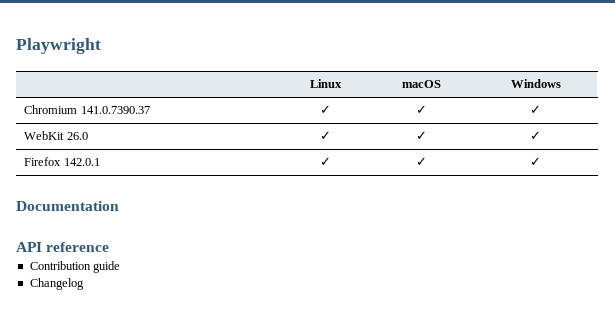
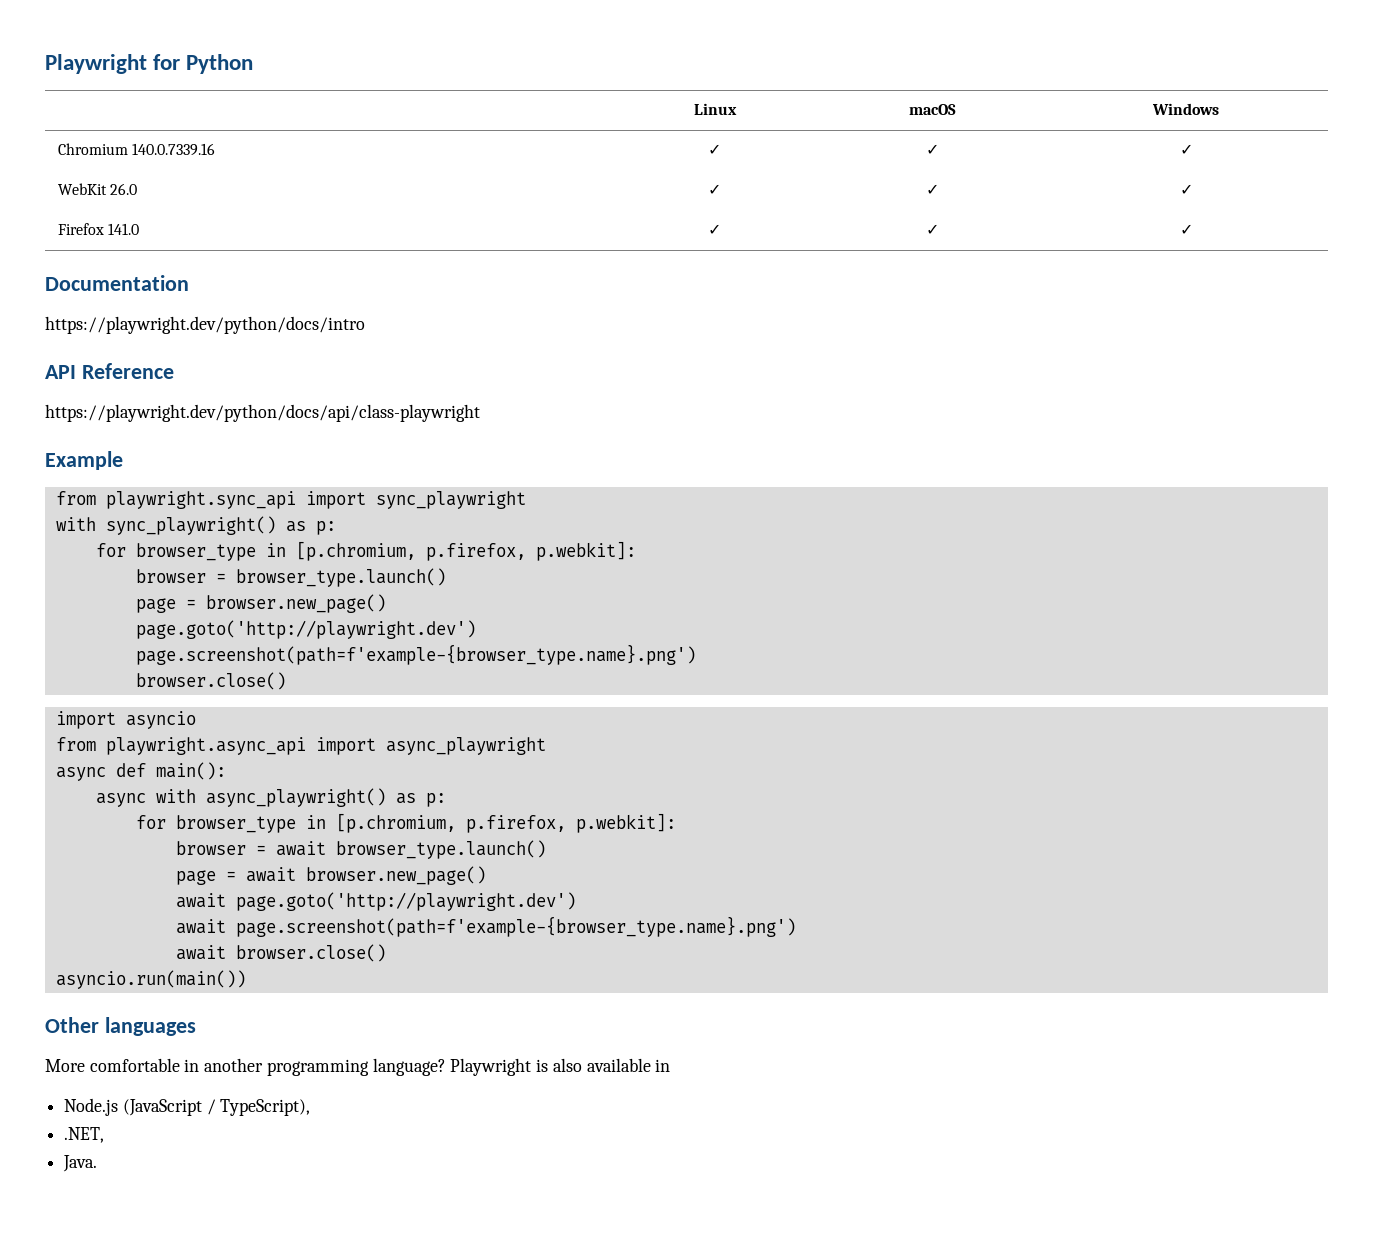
- Playwright
+ Playwright for Python
- Chromium 141.0.7390.37 | ✓ | ✓ | ✓
+ Chromium 140.0.7339.16 | ✓ | ✓ | ✓
- Firefox 142.0.1 | ✓ | ✓ | ✓
+ Firefox 141.0 | ✓ | ✓ | ✓
+ https://playwright.dev/python/docs/intro
- API reference
- Contribution guide
- Changelog
+ API Reference
+ https://playwright.dev/python/docs/api/class-playwright
+ Example
+ from playwright.sync_api import sync_playwright
+ with sync_playwright() as p:
+ for browser_type in [p.chromium, p.firefox, p.webkit]:
+ browser = browser_type.launch()
+ page = browser.new_page()
+ page.goto('http://playwright.dev')
+ page.screenshot(path=f'example-{browser_type.name}.png')
+ browser.close()
+ import asyncio
+ from playwright.async_api import async_playwright
+ async def main():
+ async with async_playwright() as p:
+ for browser_type in [p.chromium, p.firefox, p.webkit]:
+ browser = await browser_type.launch()
+ page = await browser.new_page()
+ await page.goto('http://playwright.dev')
+ await page.screenshot(path=f'example-{browser_type.name}.png')
+ await browser.close()
+ asyncio.run(main())
+ Other languages
+ More comfortable in another programming language? Playwright is also available in
+ Node.js (JavaScript / TypeScript),
+ .NET,
+ Java.

